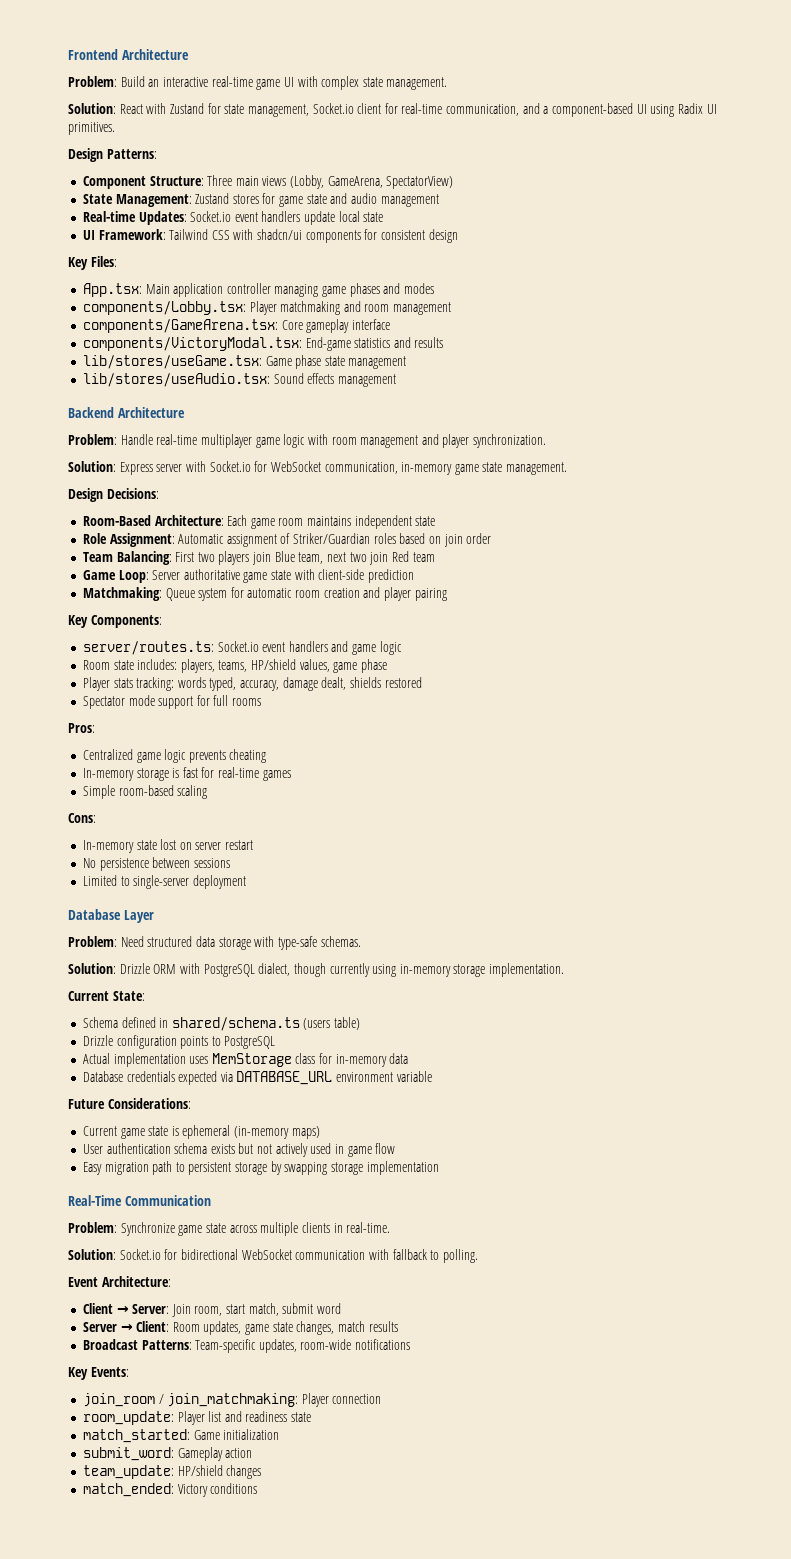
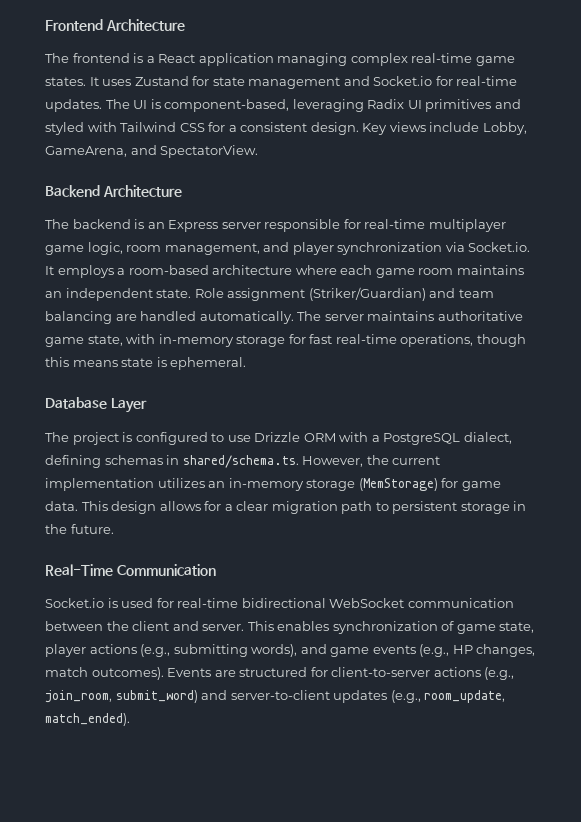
- Problem: Build an interactive real-time game UI with complex state management.
- Solution: React with Zustand for state management, Socket.io client for real-time communication, and a component-based UI using Radix UI primitives.
- Design Patterns:
- Component Structure: Three main views (Lobby, GameArena, SpectatorView)
- State Management: Zustand stores for game state and audio management
- Real-time Updates: Socket.io event handlers update local state
- UI Framework: Tailwind CSS with shadcn/ui components for consistent design
- Key Files:
- App.tsx: Main application controller managing game phases and modes
- components/Lobby.tsx: Player matchmaking and room management
- components/GameArena.tsx: Core gameplay interface
- components/VictoryModal.tsx: End-game statistics and results
- lib/stores/useGame.tsx: Game phase state management
- lib/stores/useAudio.tsx: Sound effects management
+ The frontend is a React application managing complex real-time game states. It uses Zustand for state management and Socket.io for real-time updates. The UI is component-based, leveraging Radix UI primitives and styled with Tailwind CSS for a consistent design. Key views include Lobby, GameArena, and SpectatorView.
  Backend Architecture
- Problem: Handle real-time multiplayer game logic with room management and player synchronization.
- Solution: Express server with Socket.io for WebSocket communication, in-memory game state management.
- Design Decisions:
- Room-Based Architecture: Each game room maintains independent state
- Role Assignment: Automatic assignment of Striker/Guardian roles based on join order
- Team Balancing: First two players join Blue team, next two join Red team
- Game Loop: Server authoritative game state with client-side prediction
- Matchmaking: Queue system for automatic room creation and player pairing
- Key Components:
- server/routes.ts: Socket.io event handlers and game logic
- Room state includes: players, teams, HP/shield values, game phase
- Player stats tracking: words typed, accuracy, damage dealt, shields restored
- Spectator mode support for full rooms
- Pros:
- Centralized game logic prevents cheating
- In-memory storage is fast for real-time games
- Simple room-based scaling
- Cons:
- In-memory state lost on server restart
- No persistence between sessions
- Limited to single-server deployment
+ The backend is an Express server responsible for real-time multiplayer game logic, room management, and player synchronization via Socket.io. It employs a room-based architecture where each game room maintains an independent state. Role assignment (Striker/Guardian) and team balancing are handled automatically. The server maintains authoritative game state, with in-memory storage for fast real-time operations, though this means state is ephemeral.
  Database Layer
- Problem: Need structured data storage with type-safe schemas.
- Solution: Drizzle ORM with PostgreSQL dialect, though currently using in-memory storage implementation.
- Current State:
- Schema defined in shared/schema.ts (users table)
- Drizzle configuration points to PostgreSQL
- Actual implementation uses MemStorage class for in-memory data
- Database credentials expected via DATABASE_URL environment variable
- Future Considerations:
- Current game state is ephemeral (in-memory maps)
- User authentication schema exists but not actively used in game flow
- Easy migration path to persistent storage by swapping storage implementation
+ The project is configured to use Drizzle ORM with a PostgreSQL dialect, defining schemas in shared/schema.ts. However, the current implementation utilizes an in-memory storage (MemStorage) for game data. This design allows for a clear migration path to persistent storage in the future.
  Real-Time Communication
- Problem: Synchronize game state across multiple clients in real-time.
- Solution: Socket.io for bidirectional WebSocket communication with fallback to polling.
- Event Architecture:
- Client → Server: Join room, start match, submit word
- Server → Client: Room updates, game state changes, match results
- Broadcast Patterns: Team-specific updates, room-wide notifications
- Key Events:
- join_room / join_matchmaking: Player connection
- room_update: Player list and readiness state
- match_started: Game initialization
- submit_word: Gameplay action
- team_update: HP/shield changes
- match_ended: Victory conditions
+ Socket.io is used for real-time bidirectional WebSocket communication between the client and server. This enables synchronization of game state, player actions (e.g., submitting words), and game events (e.g., HP changes, match outcomes). Events are structured for client-to-server actions (e.g., join_room, submit_word) and server-to-client updates (e.g., room_update, match_ended).

